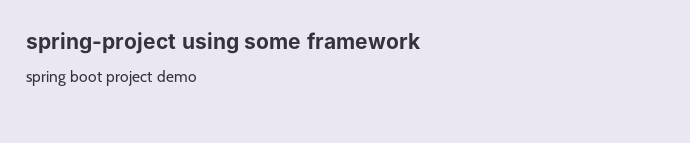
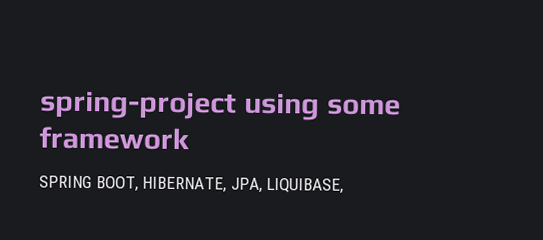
- spring boot project demo
+ SPRING BOOT, HIBERNATE, JPA, LIQUIBASE,

